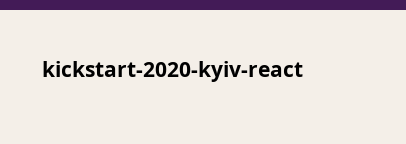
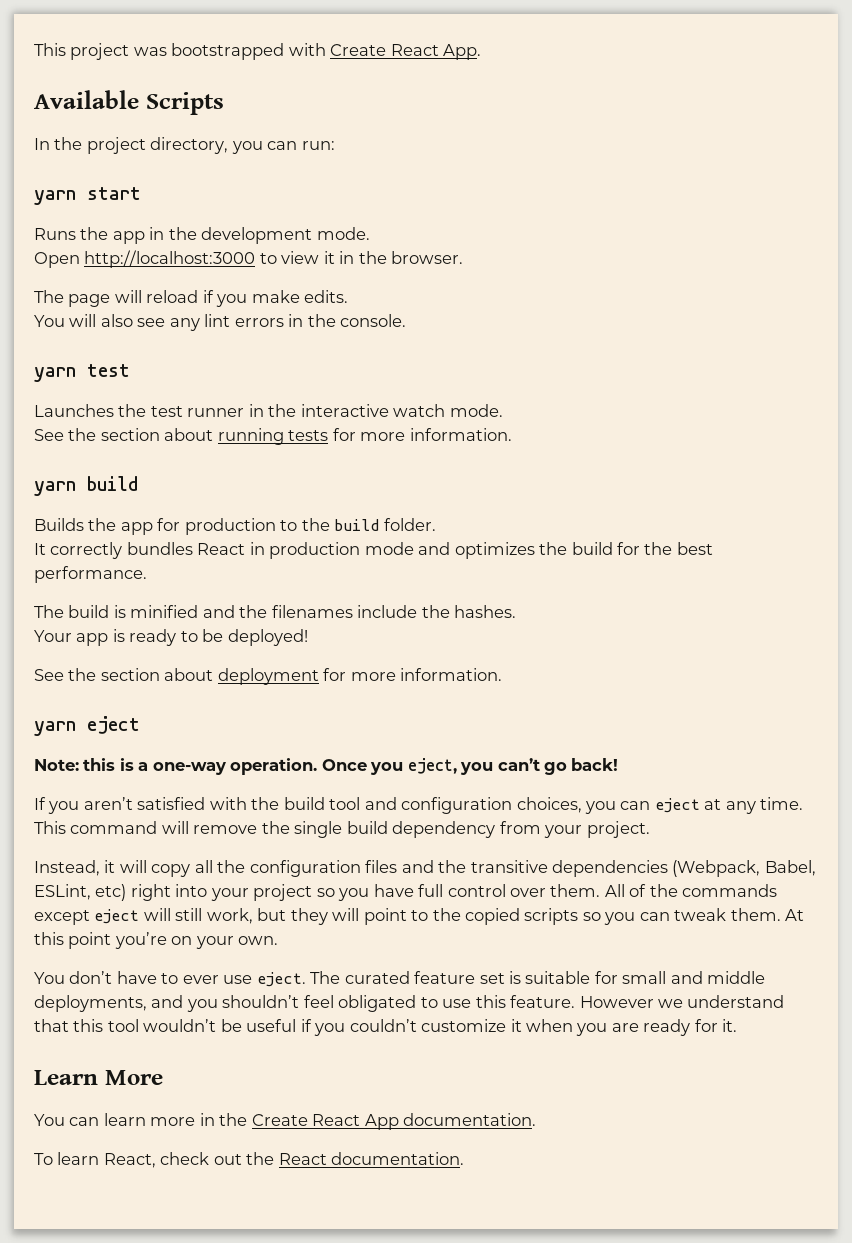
- kickstart-2020-kyiv-react
+ This project was bootstrapped with Create React App.
+ Available Scripts
+ In the project directory, you can run:
+ yarn start
+ Runs the app in the development mode.
+ Open http://localhost:3000 to view it in the browser.
+ The page will reload if you make edits.
+ You will also see any lint errors in the console.
+ yarn test
+ Launches the test runner in the interactive watch mode.
+ See the section about running tests for more information.
+ yarn build
+ Builds the app for production to the build folder.
+ It correctly bundles React in production mode and optimizes the build for the best performance.
+ The build is minified and the filenames include the hashes.
+ Your app is ready to be deployed!
+ See the section about deployment for more information.
+ yarn eject
+ Note: this is a one-way operation. Once you eject, you can’t go back!
+ If you aren’t satisfied with the build tool and configuration choices, you can eject at any time. This command will remove the single build dependency from your project.
+ Instead, it will copy all the configuration files and the transitive dependencies (Webpack, Babel, ESLint, etc) right into your project so you have full control over them. All of the commands except eject will still work, but they will point to the copied scripts so you can tweak them. At this point you’re on your own.
+ You don’t have to ever use eject. The curated feature set is suitable for small and middle deployments, and you shouldn’t feel obligated to use this feature. However we understand that this tool wouldn’t be useful if you couldn’t customize it when you are ready for it.
+ Learn More
+ You can learn more in the Create React App documentation.
+ To learn React, check out the React documentation.

